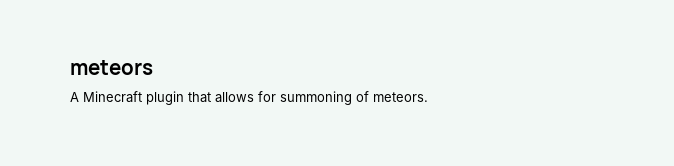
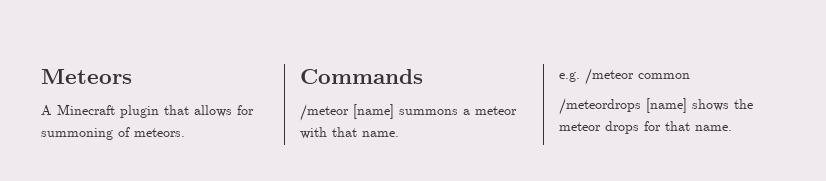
- meteors
+ Meteors
+ Commands
+ /meteor [name] summons a meteor with that name.
+ e.g. /meteor common
+ /meteordrops [name] shows the meteor drops for that name.

